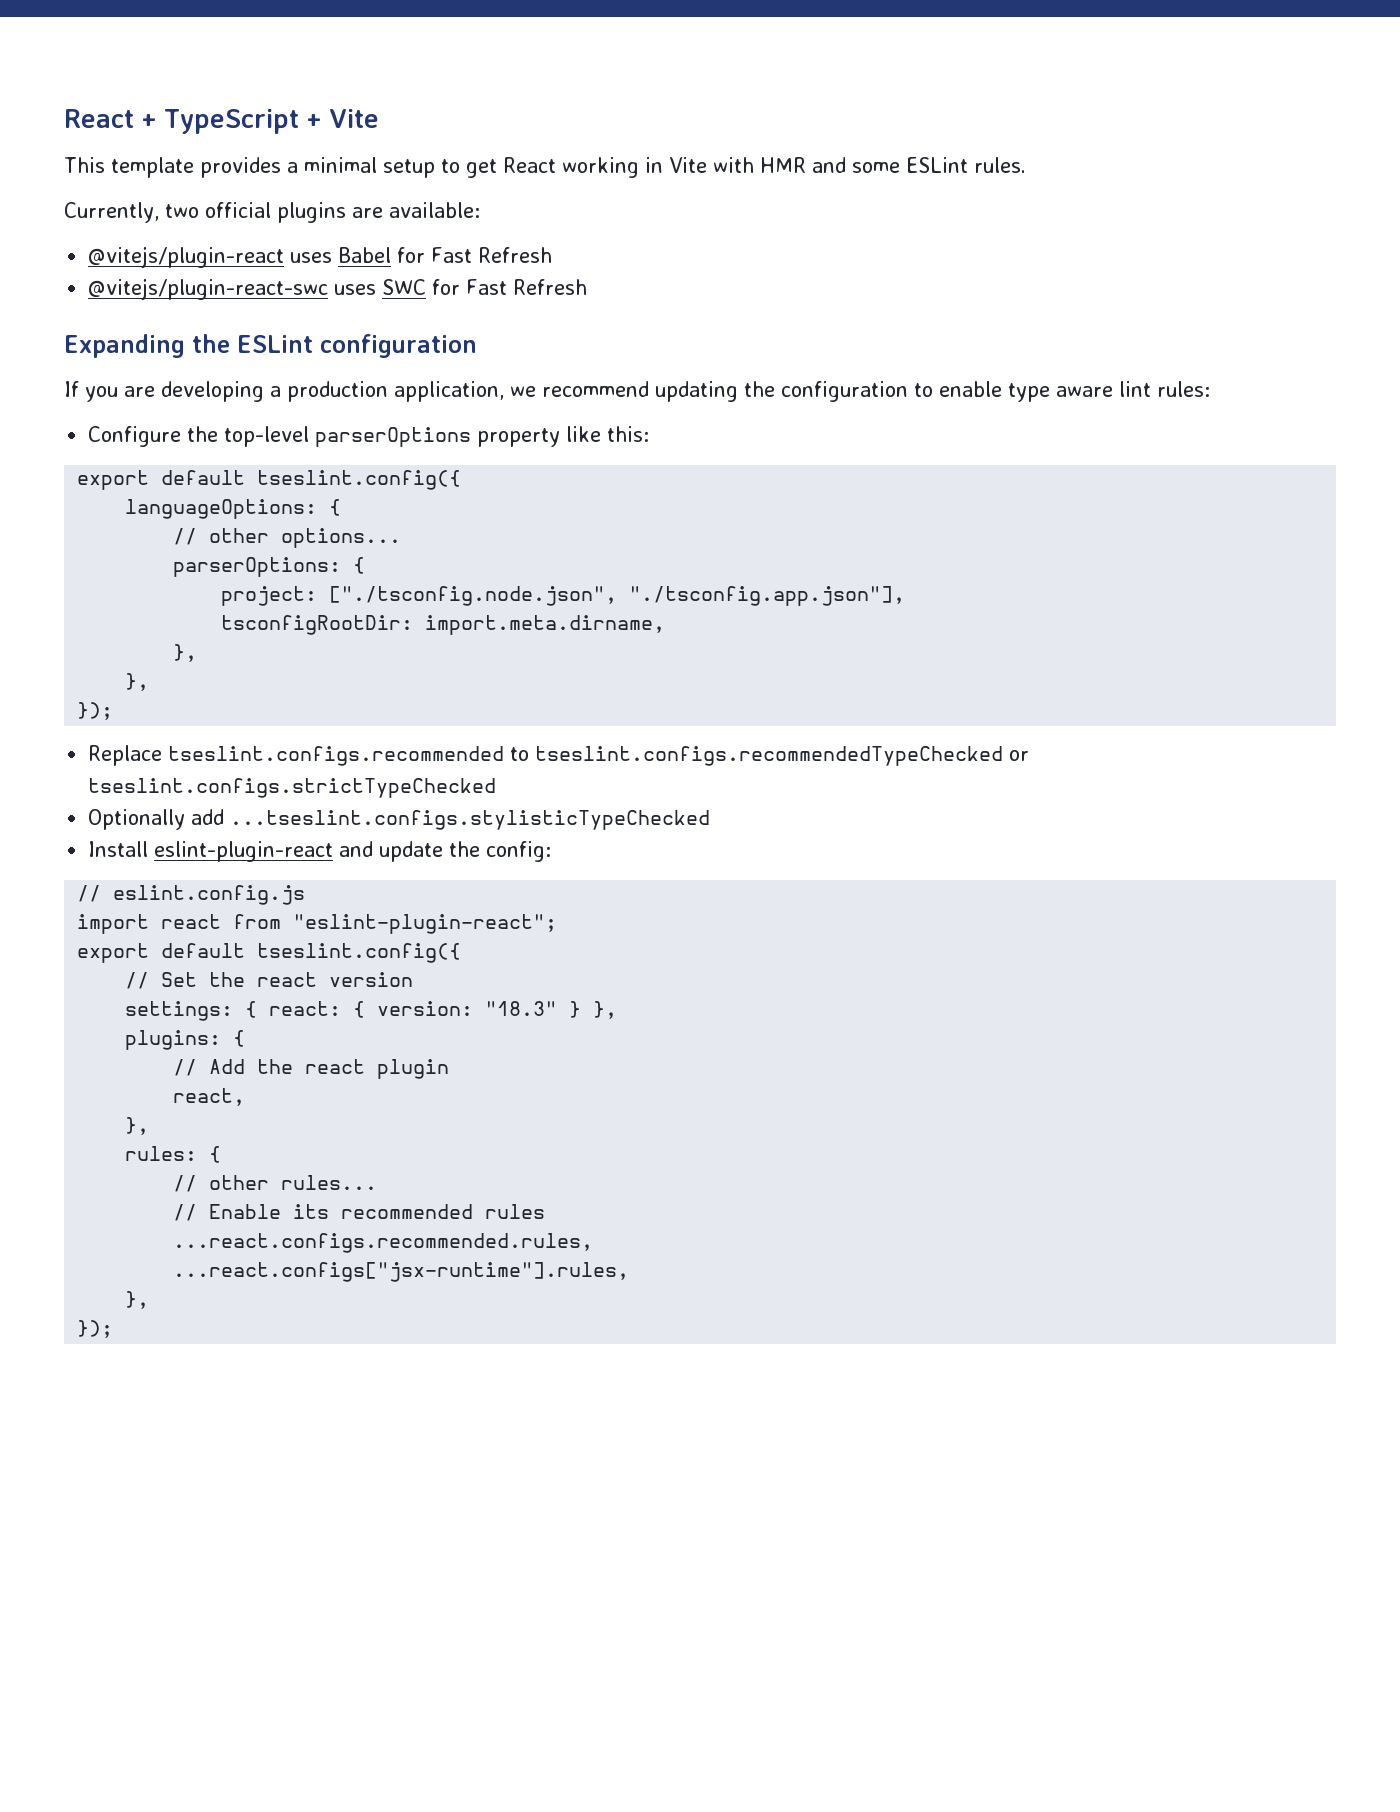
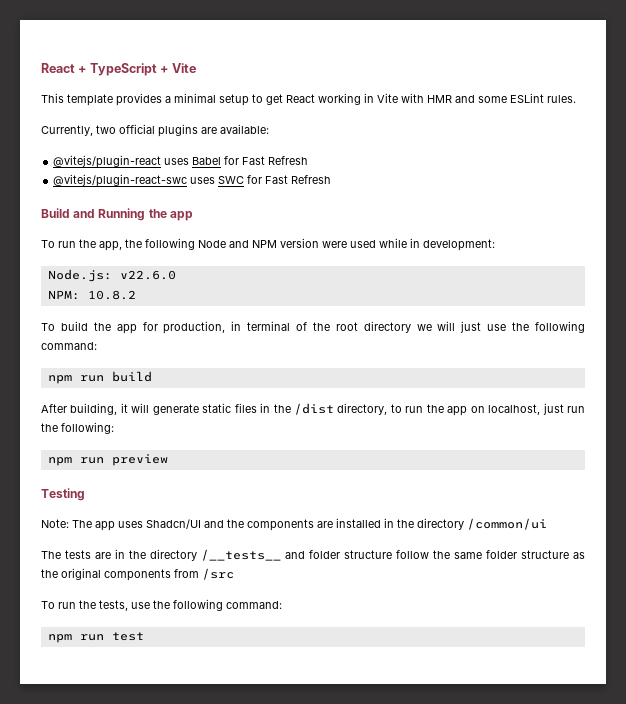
- Expanding the ESLint configuration
- If you are developing a production application, we recommend updating the configuration to enable type aware lint rules:
- Configure the top-level parserOptions property like this:
- export default tseslint.config({
- languageOptions: {
- // other options...
- parserOptions: {
- project: ["./tsconfig.node.json", "./tsconfig.app.json"],
- tsconfigRootDir: import.meta.dirname,
- },
- },
- });
- Replace tseslint.configs.recommended to tseslint.configs.recommendedTypeChecked or tseslint.configs.strictTypeChecked
- Optionally add ...tseslint.configs.stylisticTypeChecked
- Install eslint-plugin-react and update the config:
- // eslint.config.js
- import react from "eslint-plugin-react";
- export default tseslint.config({
- // Set the react version
- settings: { react: { version: "18.3" } },
- plugins: {
- // Add the react plugin
- react,
- },
- rules: {
- // other rules...
- // Enable its recommended rules
- ...react.configs.recommended.rules,
- ...react.configs["jsx-runtime"].rules,
- },
- });
+ Build and Running the app
+ To run the app, the following Node and NPM version were used while in development:
+ Node.js: v22.6.0
+ NPM: 10.8.2
+ To build the app for production, in terminal of the root directory we will just use the following command:
+ npm run build
+ After building, it will generate static files in the /dist directory, to run the app on localhost, just run the following:
+ npm run preview
+ Testing
+ Note: The app uses Shadcn/UI and the components are installed in the directory /common/ui
+ The tests are in the directory /__tests__ and folder structure follow the same folder structure as the original components from /src
+ To run the tests, use the following command:
+ npm run test

